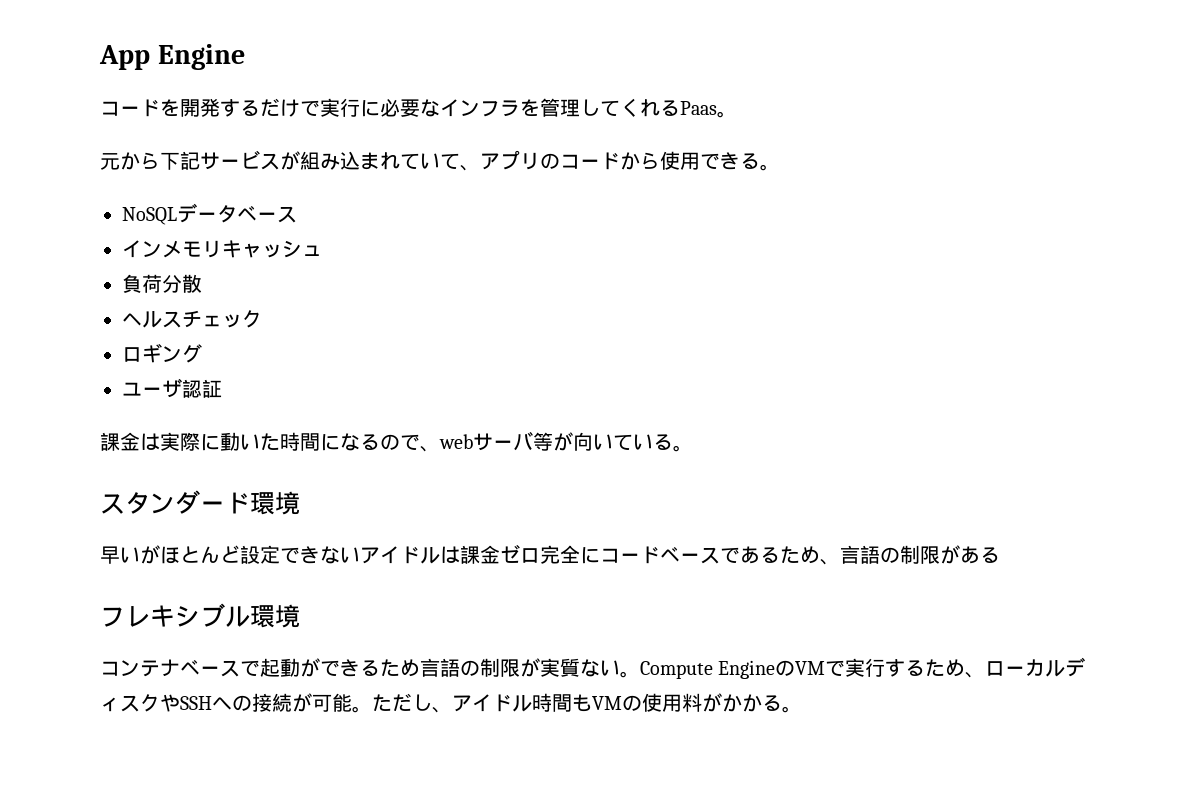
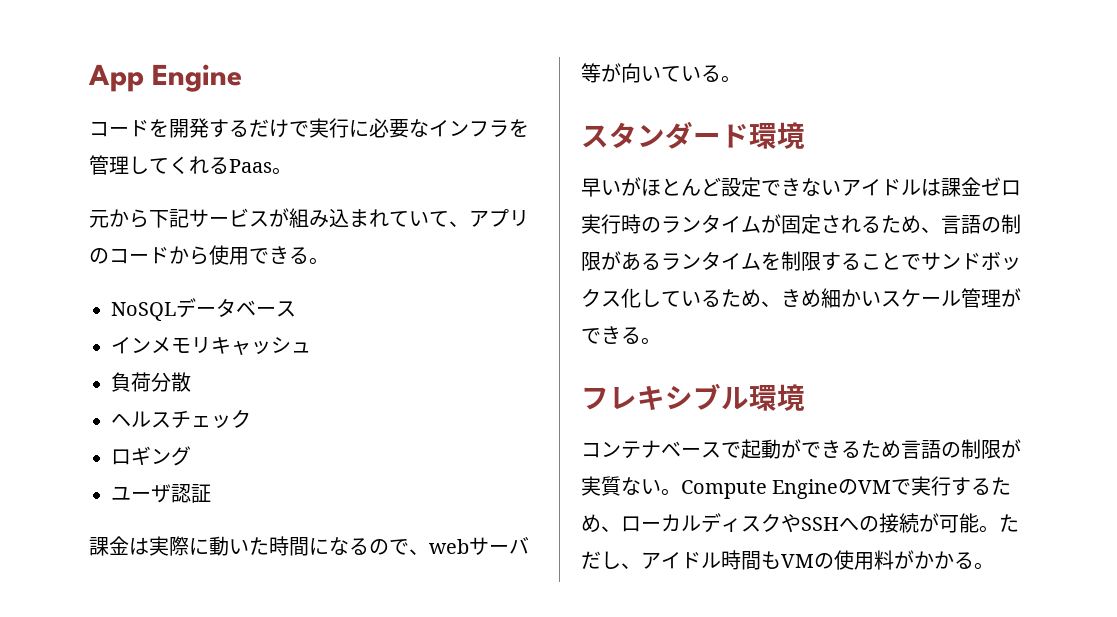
- 早いがほとんど設定できないアイドルは課金ゼロ完全にコードベースであるため、言語の制限がある
+ 早いがほとんど設定できないアイドルは課金ゼロ実行時のランタイムが固定されるため、言語の制限があるランタイムを制限することでサンドボックス化しているため、きめ細かいスケール管理ができる。

